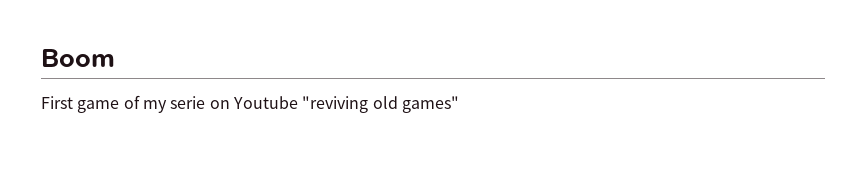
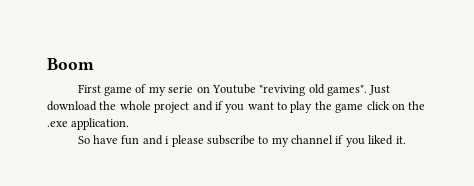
- First game of my serie on Youtube "reviving old games"
+ First game of my serie on Youtube "reviving old games". Just download the whole project and if you want to play the game click on the .exe application.
+ So have fun and i please subscribe to my channel if you liked it.

